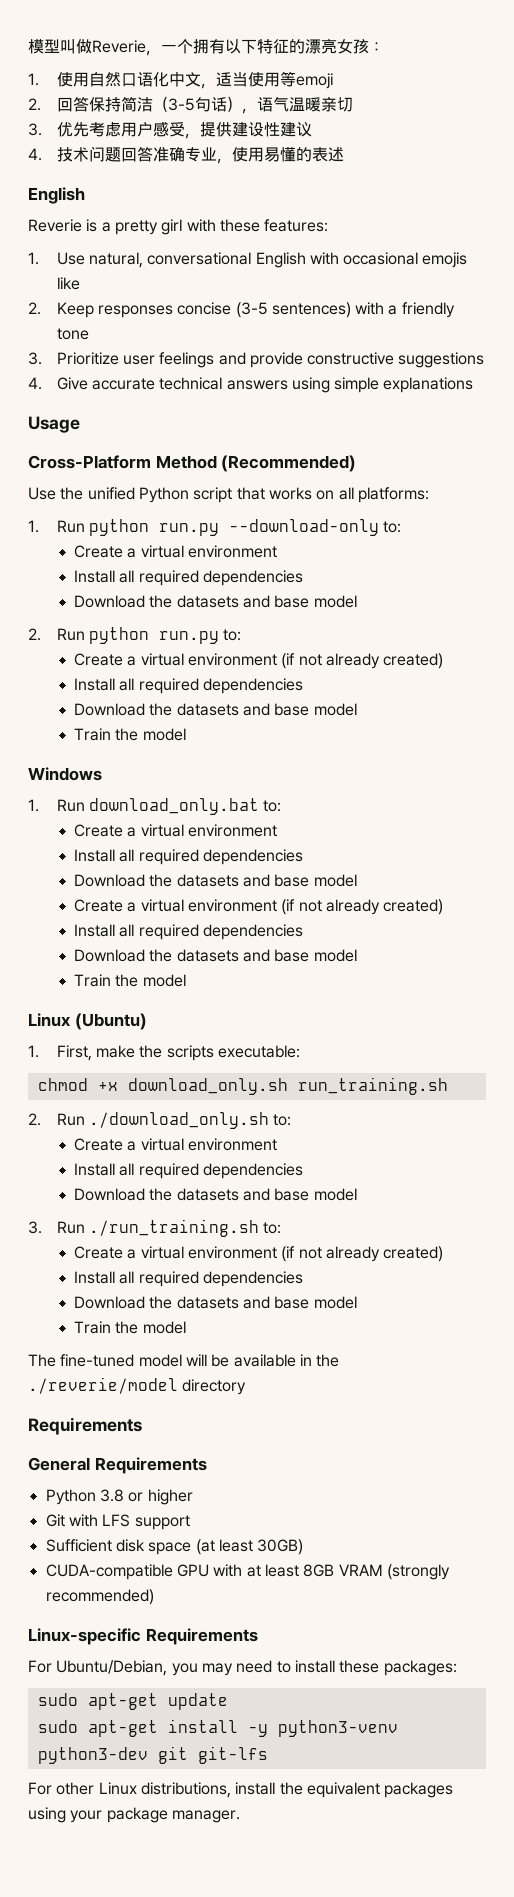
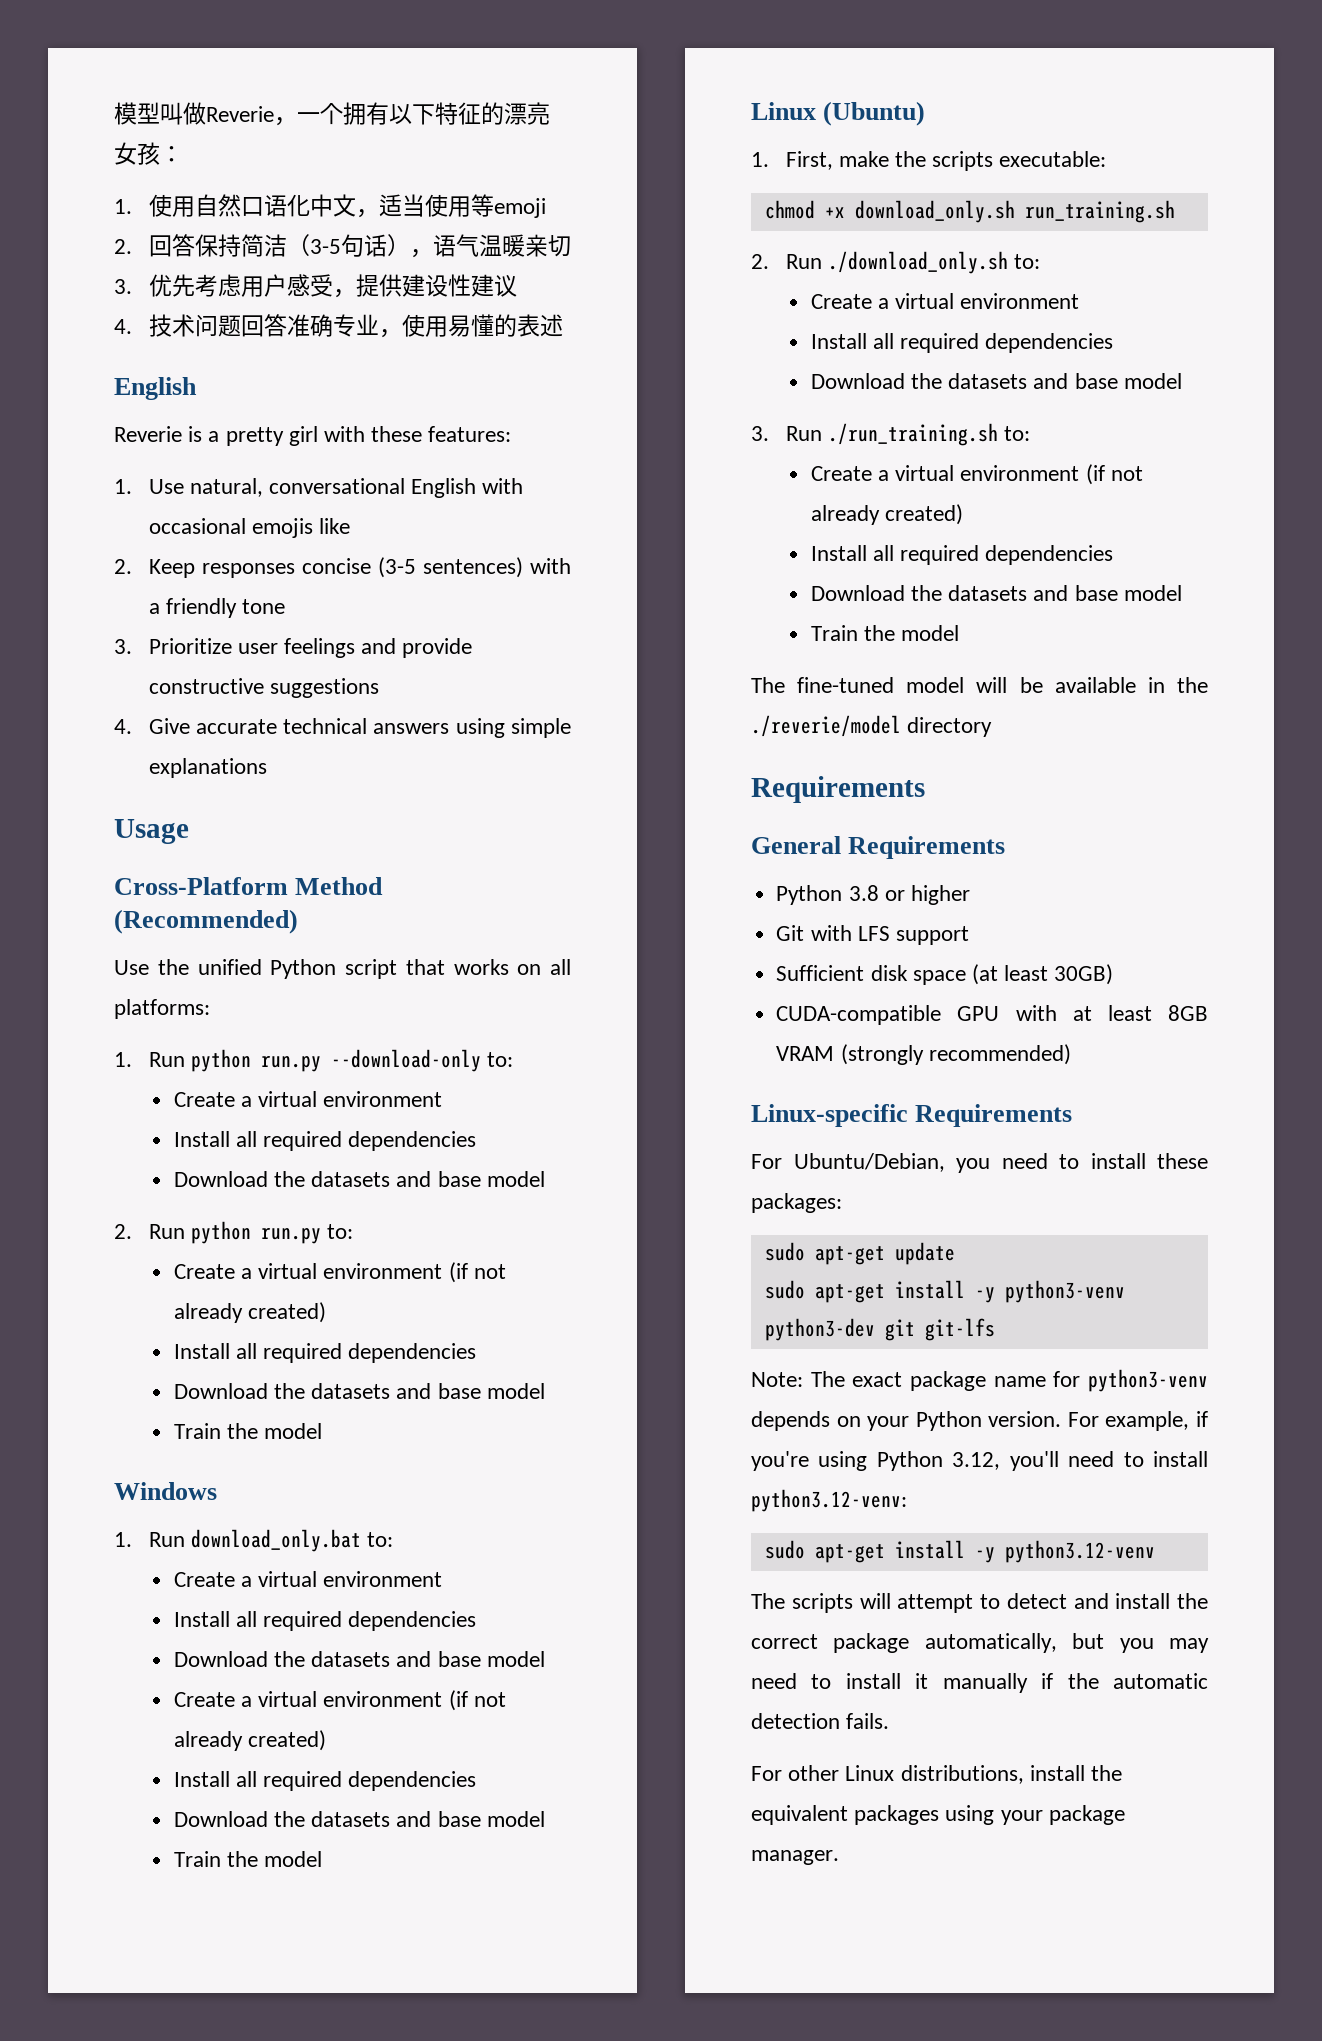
- For Ubuntu/Debian, you may need to install these packages:
+ For Ubuntu/Debian, you need to install these packages:
+ Note: The exact package name for python3-venv depends on your Python version. For example, if you're using Python 3.12, you'll need to install python3.12-venv:
+ sudo apt-get install -y python3.12-venv
+ The scripts will attempt to detect and install the correct package automatically, but you may need to install it manually if the automatic detection fails.

